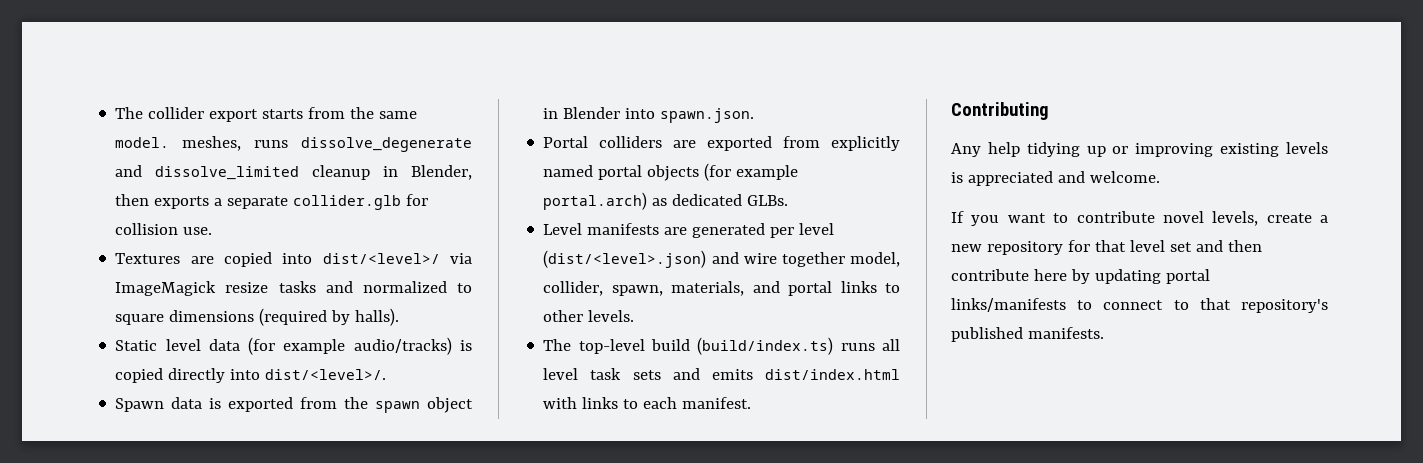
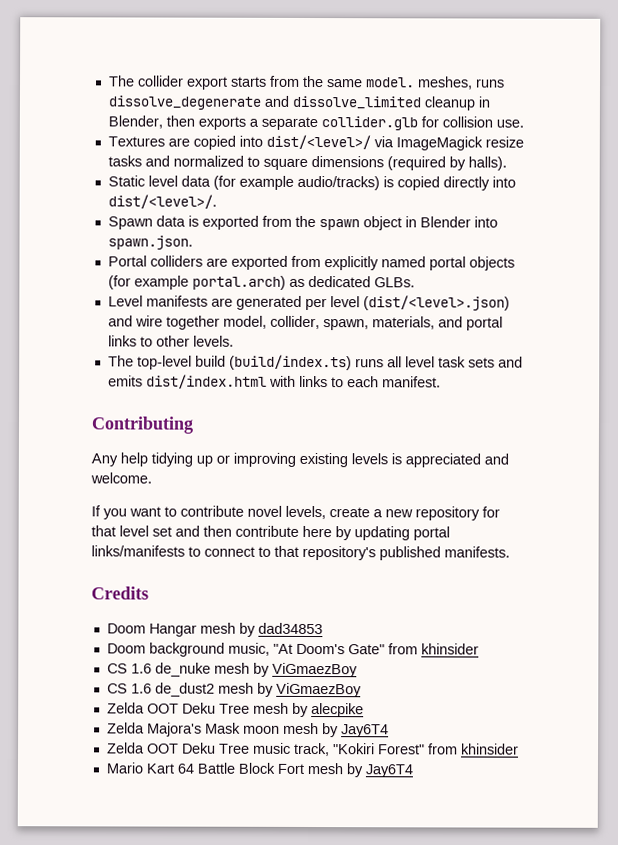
+ Credits
+ Doom Hangar mesh by dad34853
+ Doom background music, "At Doom's Gate" from khinsider
+ CS 1.6 de_nuke mesh by ViGmaezBoy
+ CS 1.6 de_dust2 mesh by ViGmaezBoy
+ Zelda OOT Deku Tree mesh by alecpike
+ Zelda Majora's Mask moon mesh by Jay6T4
+ Zelda OOT Deku Tree music track, "Kokiri Forest" from khinsider
+ Mario Kart 64 Battle Block Fort mesh by Jay6T4

